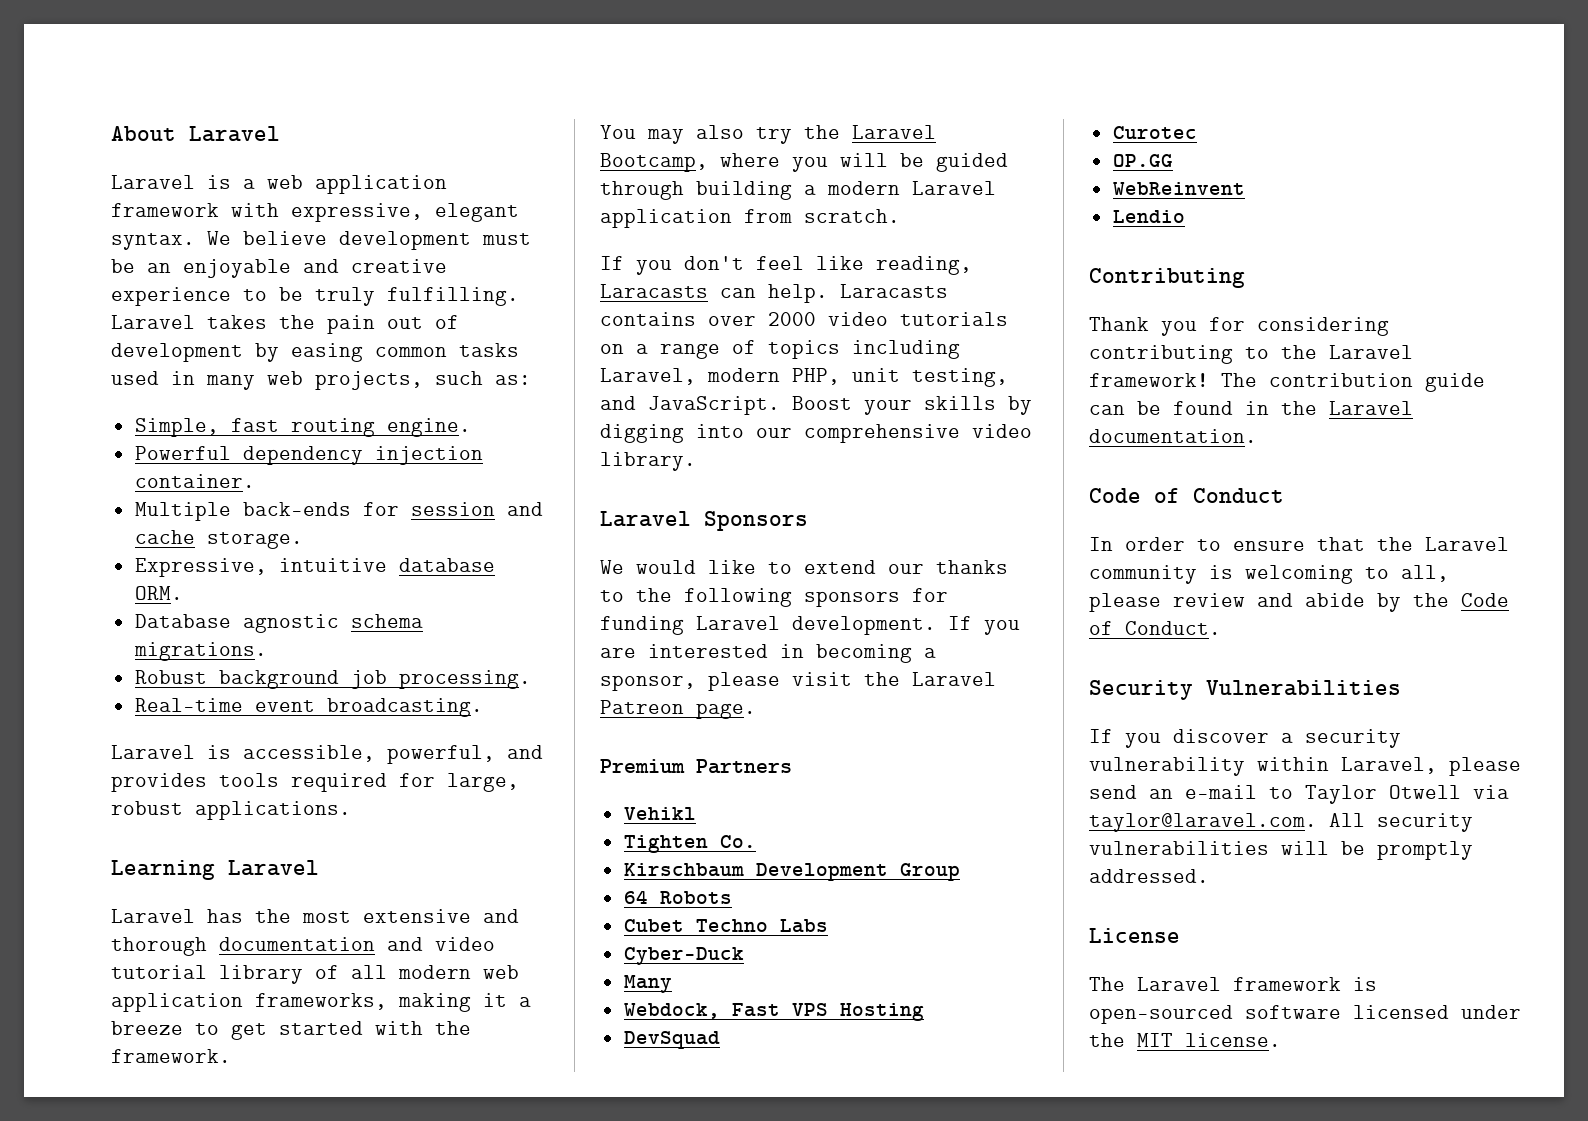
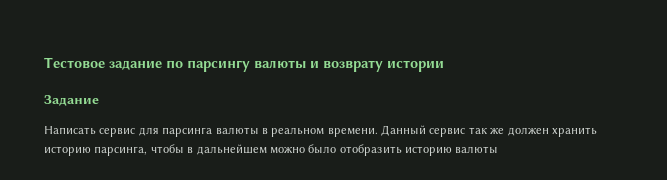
- About Laravel
- Laravel is a web application framework with expressive, elegant syntax. We believe development must be an enjoyable and creative experience to be truly fulfilling. Laravel takes the pain out of development by easing common tasks used in many web projects, such as:
- Simple, fast routing engine.
- Powerful dependency injection container.
- Multiple back-ends for session and cache storage.
- Expressive, intuitive database ORM.
- Database agnostic schema migrations.
- Robust background job processing.
- Real-time event broadcasting.
- Laravel is accessible, powerful, and provides tools required for large, robust applications.
- Learning Laravel
- Laravel has the most extensive and thorough documentation and video tutorial library of all modern web application frameworks, making it a breeze to get started with the framework.
- You may also try the Laravel Bootcamp, where you will be guided through building a modern Laravel application from scratch.
- If you don't feel like reading, Laracasts can help. Laracasts contains over 2000 video tutorials on a range of topics including Laravel, modern PHP, unit testing, and JavaScript. Boost your skills by digging into our comprehensive video library.
- Laravel Sponsors
- We would like to extend our thanks to the following sponsors for funding Laravel development. If you are interested in becoming a sponsor, please visit the Laravel Patreon page.
- Premium Partners
- Vehikl
- Tighten Co.
- Kirschbaum Development Group
- 64 Robots
- Cubet Techno Labs
- Cyber-Duck
- Many
- Webdock, Fast VPS Hosting
- DevSquad
- Curotec
- OP.GG
- WebReinvent
- Lendio
- Contributing
- Thank you for considering contributing to the Laravel framework! The contribution guide can be found in the Laravel documentation.
- Code of Conduct
- In order to ensure that the Laravel community is welcoming to all, please review and abide by the Code of Conduct.
- Security Vulnerabilities
- If you discover a security vulnerability within Laravel, please send an e-mail to Taylor Otwell via taylor@laravel.com. All security vulnerabilities will be promptly addressed.
- License
- The Laravel framework is open-sourced software licensed under the MIT license.
+ Тестовое задание по парсингу валюты и возврату истории
+ Задание
+ Написать сервис для парсинга валюты в реальном времени. Данный сервис так же должен хранить историю парсинга, чтобы в дальнейшем можно было отобразить историю валюты

